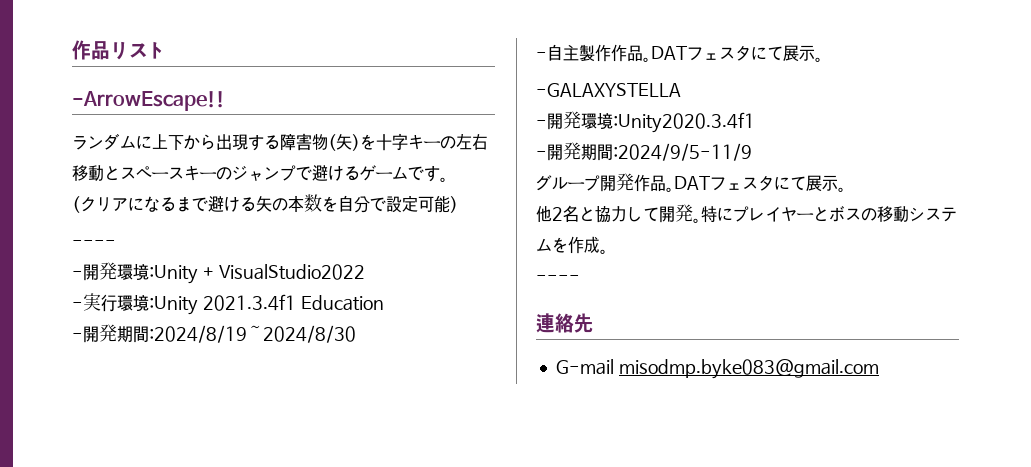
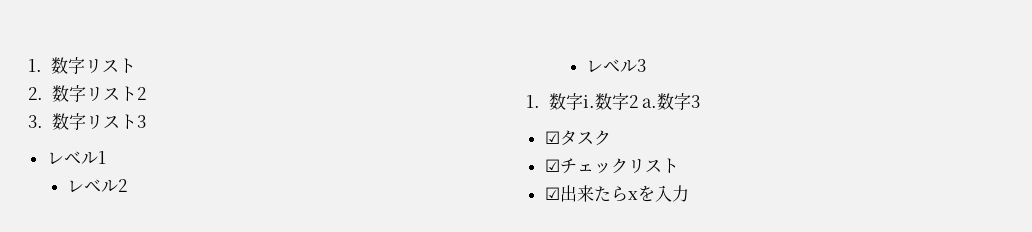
- 作品リスト
- -ArrowEscape!!
- ランダムに上下から出現する障害物(矢)を十字キーの左右移動とスペースキーのジャンプで避けるゲームです。
- (クリアになるまで避ける矢の本数を自分で設定可能)
- ----
- -開発環境:Unity + VisualStudio2022
- -実行環境:Unity 2021.3.4f1 Education
- -開発期間:2024/8/19～2024/8/30
- -自主製作作品。DATフェスタにて展示。
- -GALAXYSTELLA
- -開発環境:Unity2020.3.4f1
- -開発期間:2024/9/5-11/9
- グループ開発作品。DATフェスタにて展示。
- 他2名と協力して開発。特にプレイヤーとボスの移動システムを作成。
- ----
- 連絡先
- G-mail misodmp.byke083@gmail.com
+ 1.数字リスト
+ 2.数字リスト2
+ 3.数字リスト3
+ レベル1
+ レベル2
+ レベル3
+ 1.数字i.数字2 a.数字3
+ ☑タスク
+ ☑チェックリスト
+ ☑出来たらxを入力

